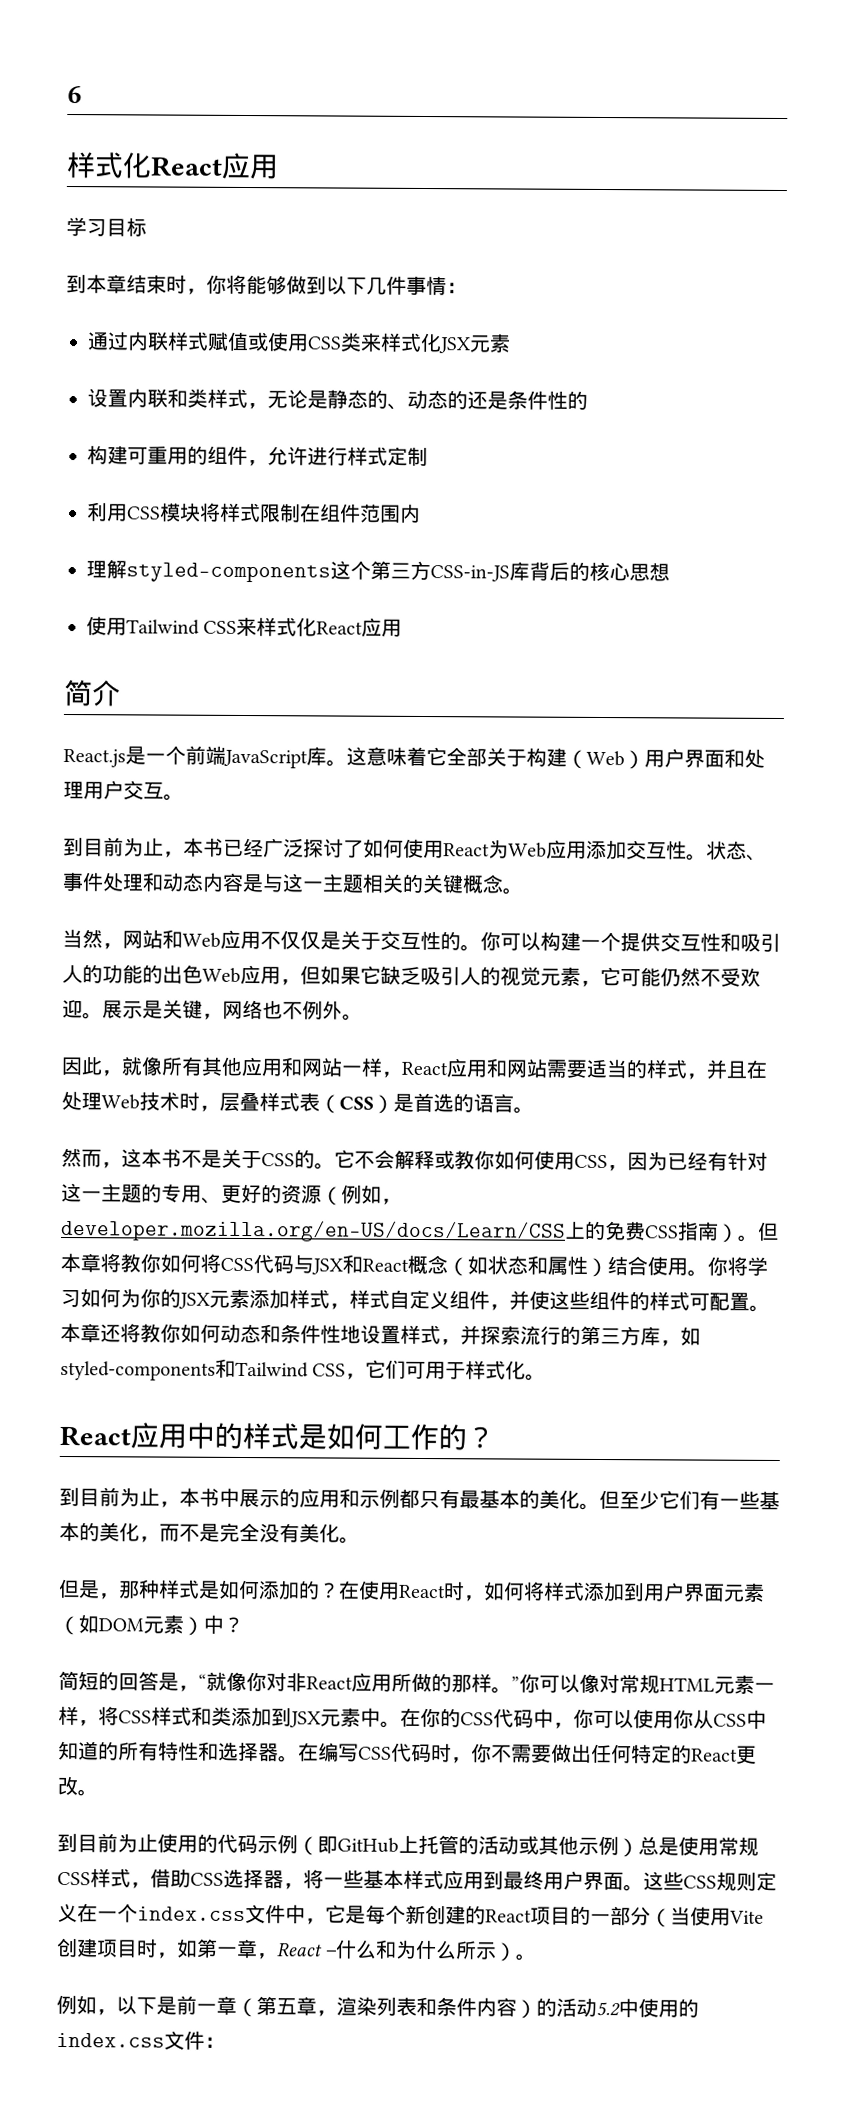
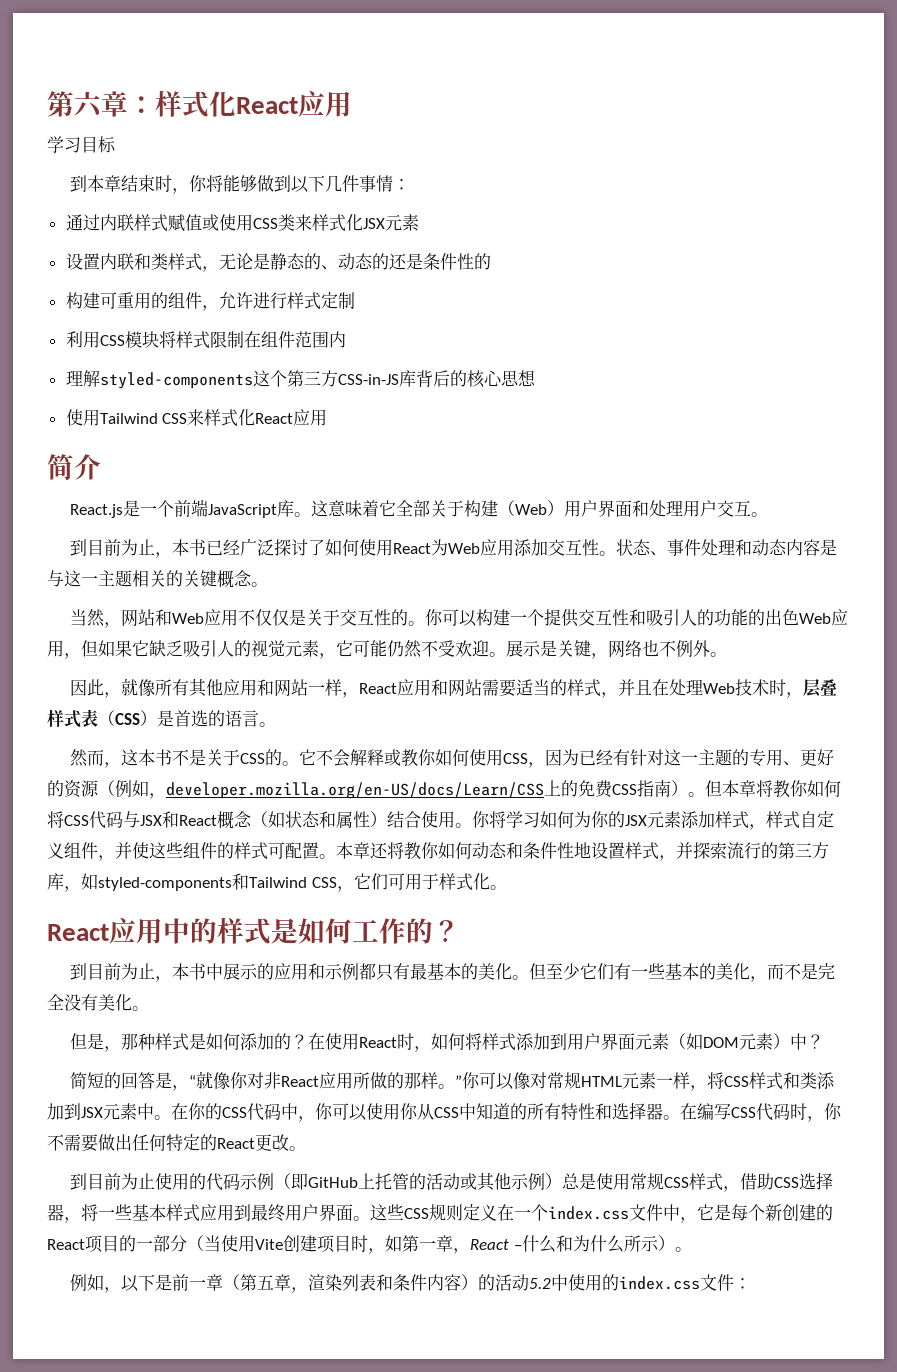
- 6
- 样式化React应用
+ 第六章：样式化React应用

